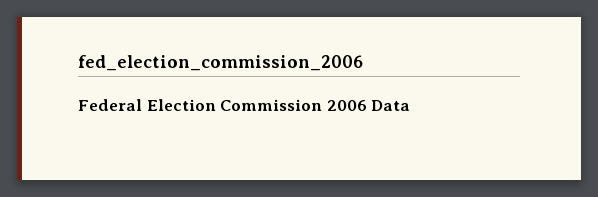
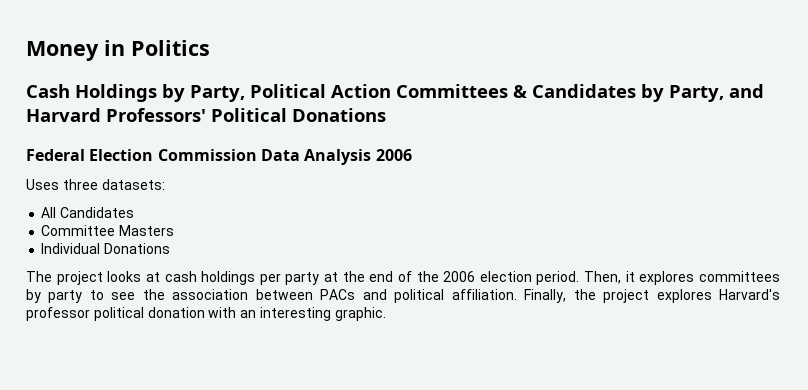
- fed_election_commission_2006
+ Money in Politics
+ Cash Holdings by Party, Political Action Committees & Candidates by Party, and Harvard Professors' Political Donations
- Federal Election Commission 2006 Data
+ Federal Election Commission Data Analysis 2006
+ Uses three datasets:
+ All Candidates
+ Committee Masters
+ Individual Donations
+ The project looks at cash holdings per party at the end of the 2006 election period. Then, it explores committees by party to see the association between PACs and political affiliation. Finally, the project explores Harvard's professor political donation with an interesting graphic.

